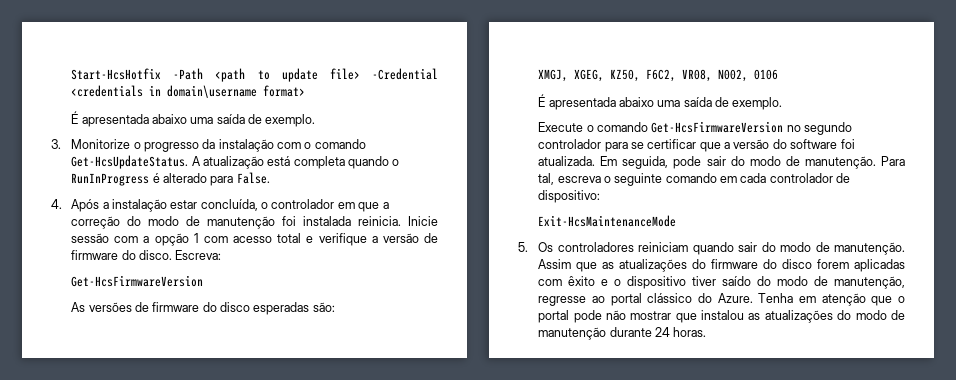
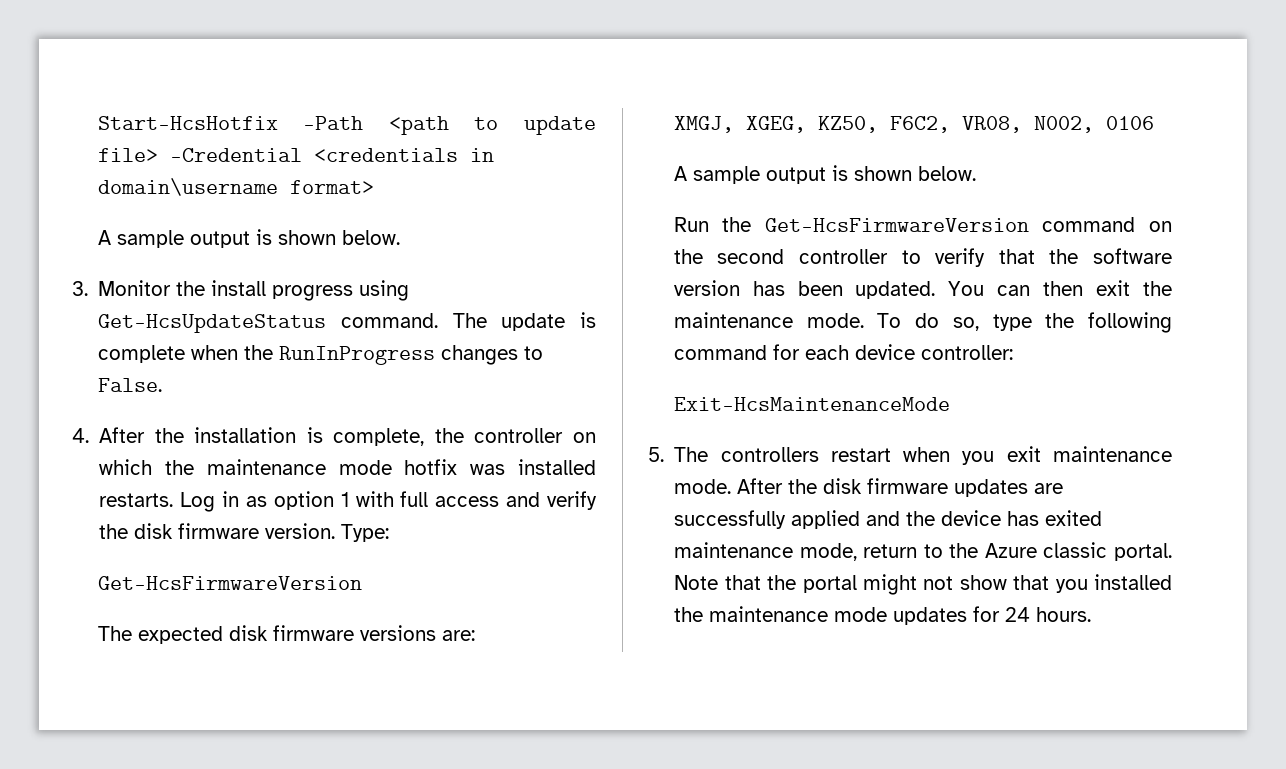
  Start-HcsHotfix -Path <path to update file> -Credential <credentials in domain\username format>
- É apresentada abaixo uma saída de exemplo.
- 3. Monitorize o progresso da instalação com o comando Get-HcsUpdateStatus. A atualização está completa quando o RunInProgress é alterado para False.
- 4. Após a instalação estar concluída, o controlador em que a correção do modo de manutenção foi instalada reinicia. Inicie sessão com a opção 1 com acesso total e verifique a versão de firmware do disco. Escreva:
+ A sample output is shown below.
+ 3. Monitor the install progress using Get-HcsUpdateStatus command. The update is complete when the RunInProgress changes to False.
+ 4. After the installation is complete, the controller on which the maintenance mode hotfix was installed restarts. Log in as option 1 with full access and verify the disk firmware version. Type:
  Get-HcsFirmwareVersion
- As versões de firmware do disco esperadas são:
+ The expected disk firmware versions are:
  XMGJ, XGEG, KZ50, F6C2, VR08, N002, 0106
- É apresentada abaixo uma saída de exemplo.
- Execute o comando Get-HcsFirmwareVersion no segundo controlador para se certificar que a versão do software foi atualizada. Em seguida, pode sair do modo de manutenção. Para tal, escreva o seguinte comando em cada controlador de dispositivo:
+ A sample output is shown below.
+ Run the Get-HcsFirmwareVersion command on the second controller to verify that the software version has been updated. You can then exit the maintenance mode. To do so, type the following command for each device controller:
  Exit-HcsMaintenanceMode
- 5. Os controladores reiniciam quando sair do modo de manutenção. Assim que as atualizações do firmware do disco forem aplicadas com êxito e o dispositivo tiver saído do modo de manutenção, regresse ao portal clássico do Azure. Tenha em atenção que o portal pode não mostrar que instalou as atualizações do modo de manutenção durante 24 horas.
+ 5. The controllers restart when you exit maintenance mode. After the disk firmware updates are successfully applied and the device has exited maintenance mode, return to the Azure classic portal. Note that the portal might not show that you installed the maintenance mode updates for 24 hours.

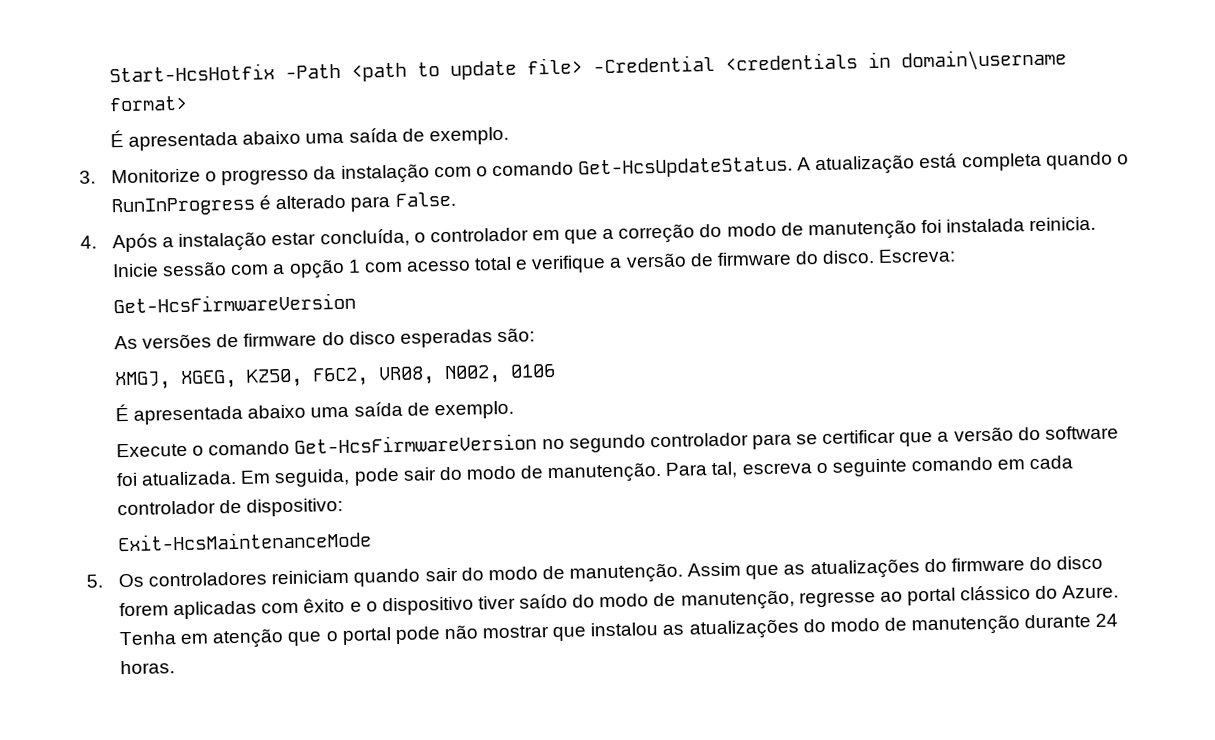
  Start-HcsHotfix -Path <path to update file> -Credential <credentials in domain\username format>
- A sample output is shown below.
- 3. Monitor the install progress using Get-HcsUpdateStatus command. The update is complete when the RunInProgress changes to False.
- 4. After the installation is complete, the controller on which the maintenance mode hotfix was installed restarts. Log in as option 1 with full access and verify the disk firmware version. Type:
+ É apresentada abaixo uma saída de exemplo.
+ 3. Monitorize o progresso da instalação com o comando Get-HcsUpdateStatus. A atualização está completa quando o RunInProgress é alterado para False.
+ 4. Após a instalação estar concluída, o controlador em que a correção do modo de manutenção foi instalada reinicia. Inicie sessão com a opção 1 com acesso total e verifique a versão de firmware do disco. Escreva:
  Get-HcsFirmwareVersion
- The expected disk firmware versions are:
+ As versões de firmware do disco esperadas são:
  XMGJ, XGEG, KZ50, F6C2, VR08, N002, 0106
- A sample output is shown below.
- Run the Get-HcsFirmwareVersion command on the second controller to verify that the software version has been updated. You can then exit the maintenance mode. To do so, type the following command for each device controller:
+ É apresentada abaixo uma saída de exemplo.
+ Execute o comando Get-HcsFirmwareVersion no segundo controlador para se certificar que a versão do software foi atualizada. Em seguida, pode sair do modo de manutenção. Para tal, escreva o seguinte comando em cada controlador de dispositivo:
  Exit-HcsMaintenanceMode
- 5. The controllers restart when you exit maintenance mode. After the disk firmware updates are successfully applied and the device has exited maintenance mode, return to the Azure classic portal. Note that the portal might not show that you installed the maintenance mode updates for 24 hours.
+ 5. Os controladores reiniciam quando sair do modo de manutenção. Assim que as atualizações do firmware do disco forem aplicadas com êxito e o dispositivo tiver saído do modo de manutenção, regresse ao portal clássico do Azure. Tenha em atenção que o portal pode não mostrar que instalou as atualizações do modo de manutenção durante 24 horas.

